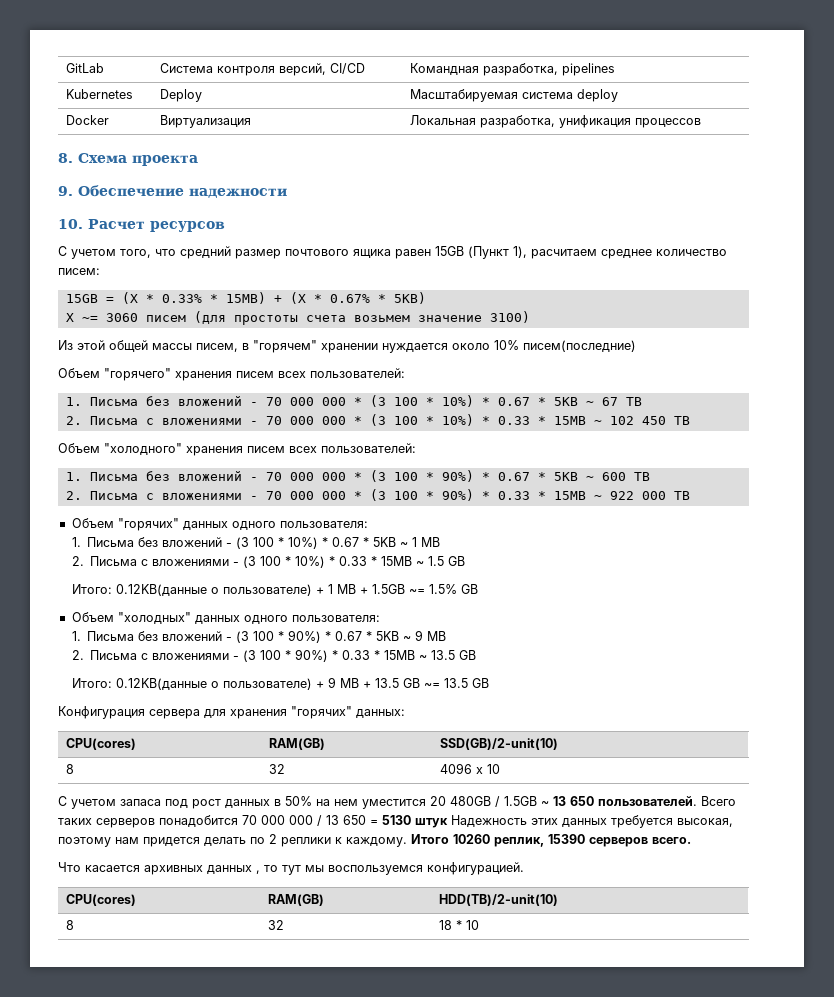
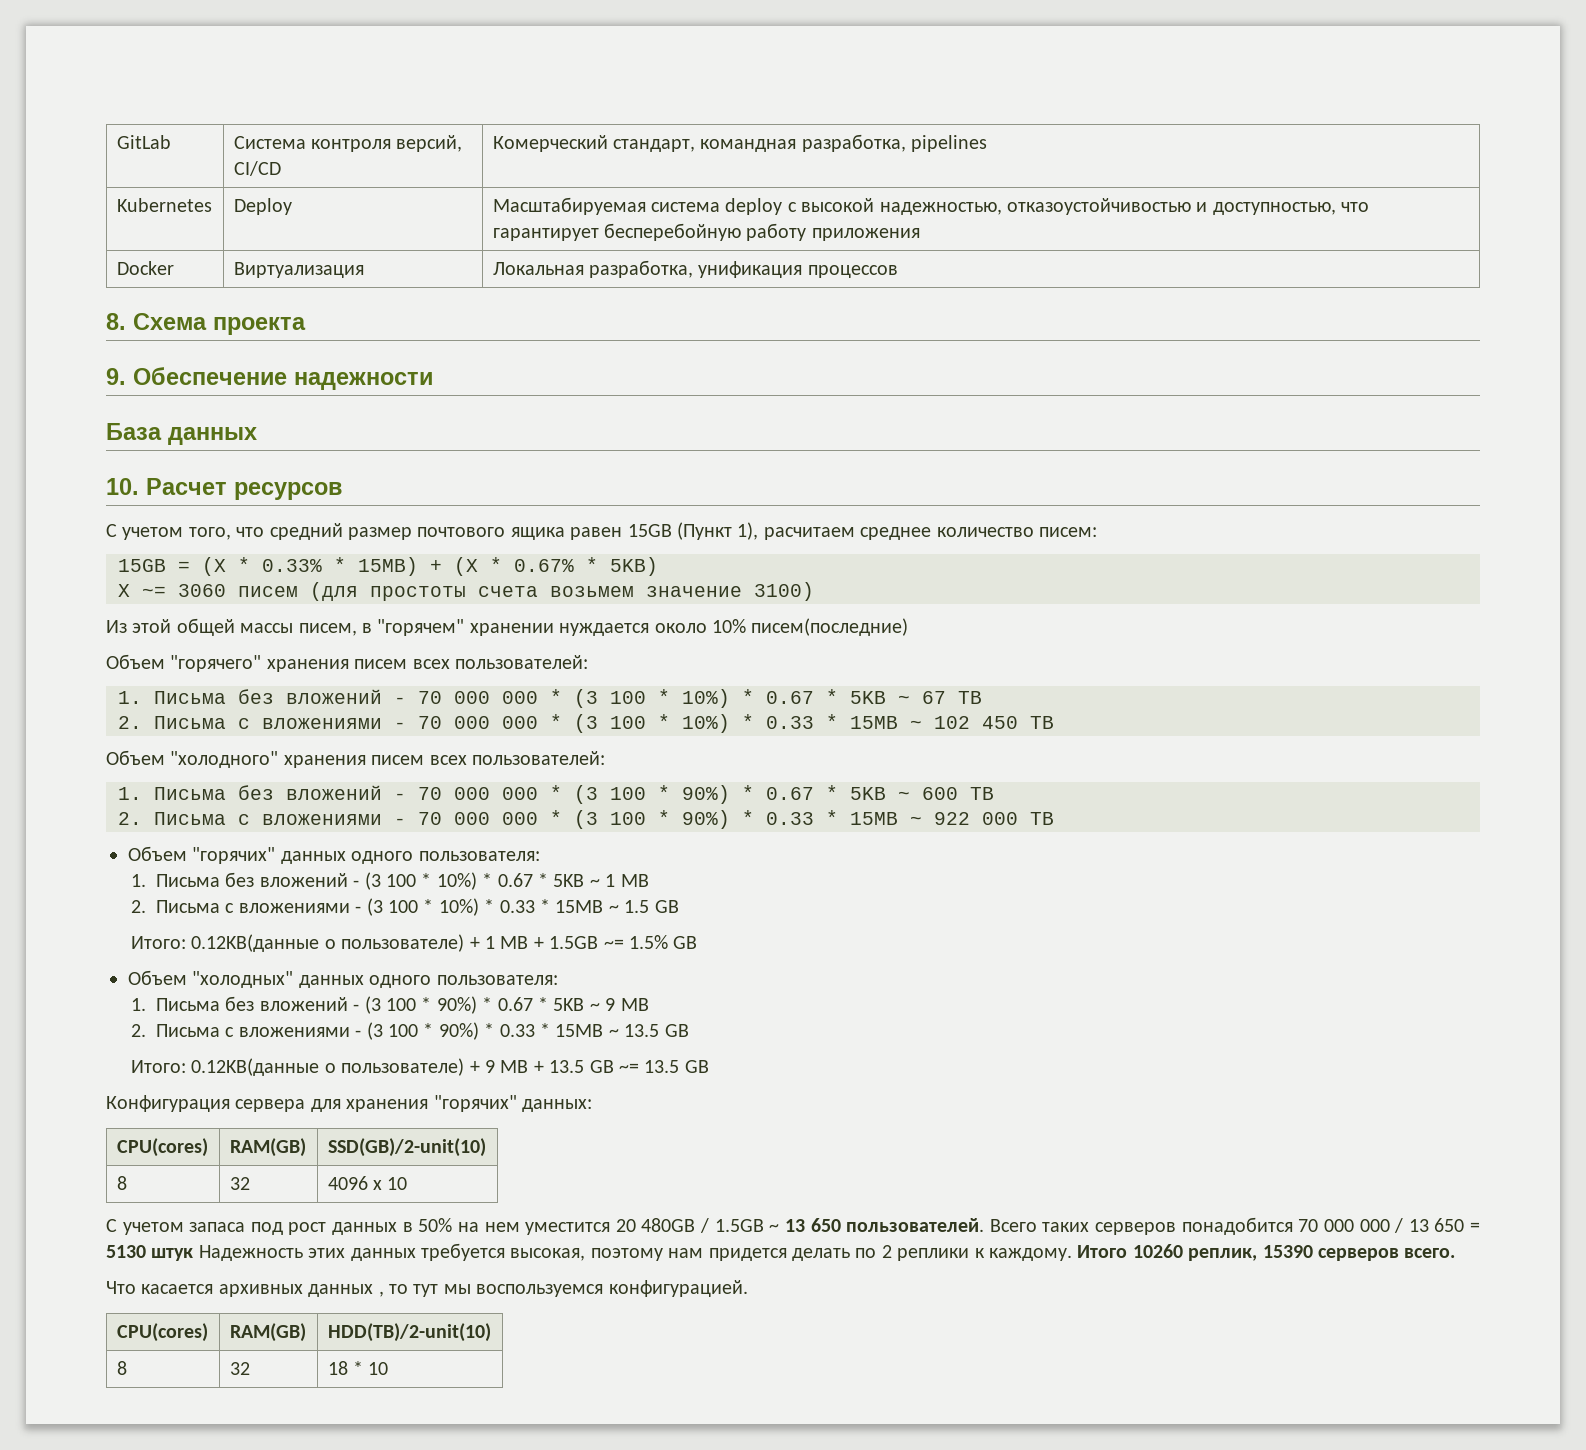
- GitLab | Система контроля версий, CI/CD | Командная разработка, pipelines
+ GitLab | Система контроля версий, CI/CD | Комерческий стандарт, командная разработка, pipelines
- Kubernetes | Deploy | Масштабируемая система deploy
+ Kubernetes | Deploy | Масштабируемая система deploy с высокой надежностью, отказоустойчивостью и доступностью, что гарантирует бесперебойную работу приложения
+ База данных

